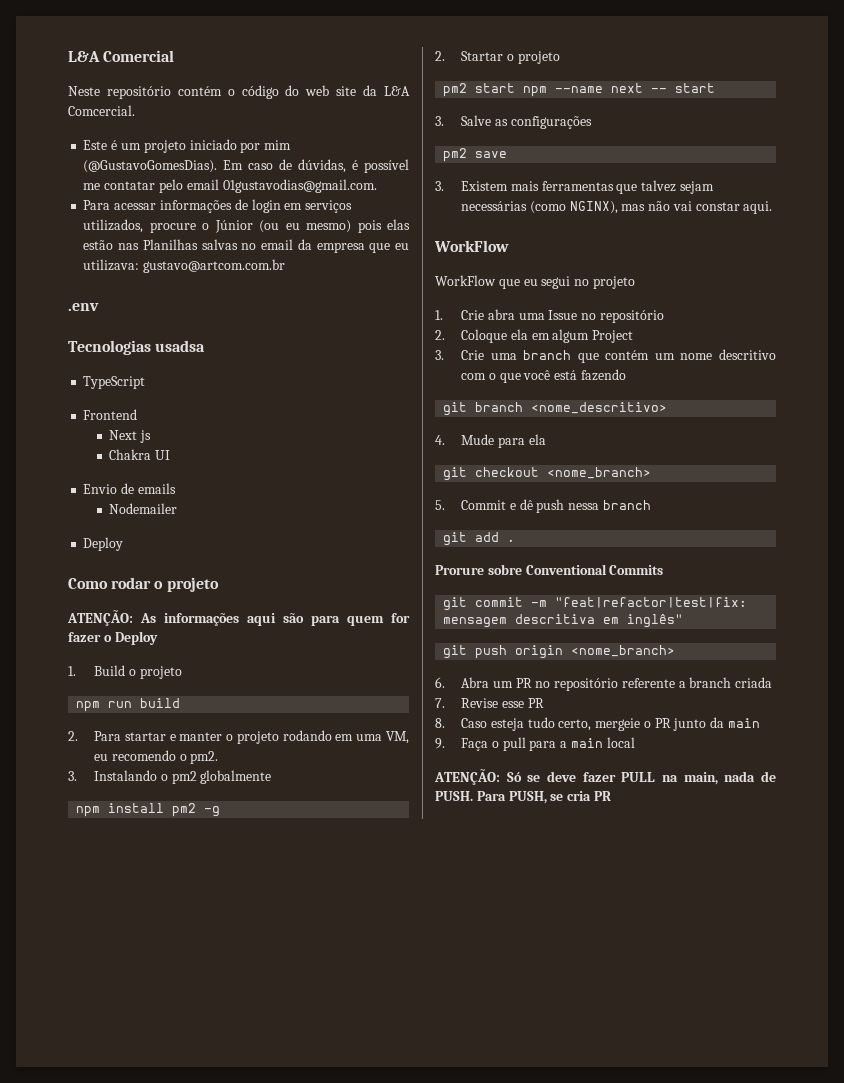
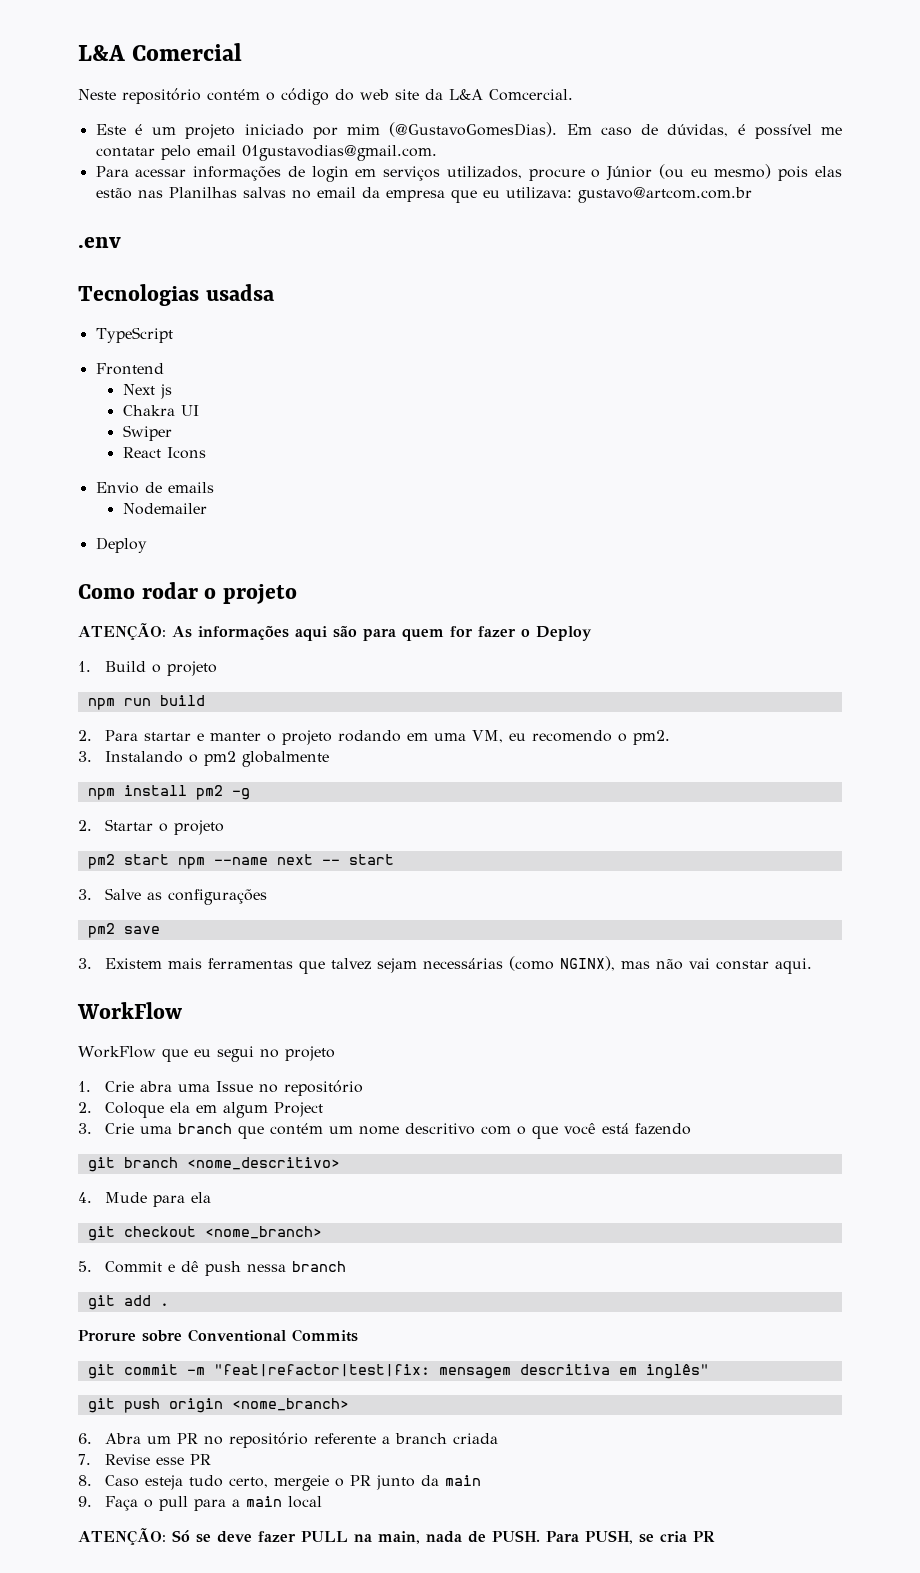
+ Swiper
+ React Icons

